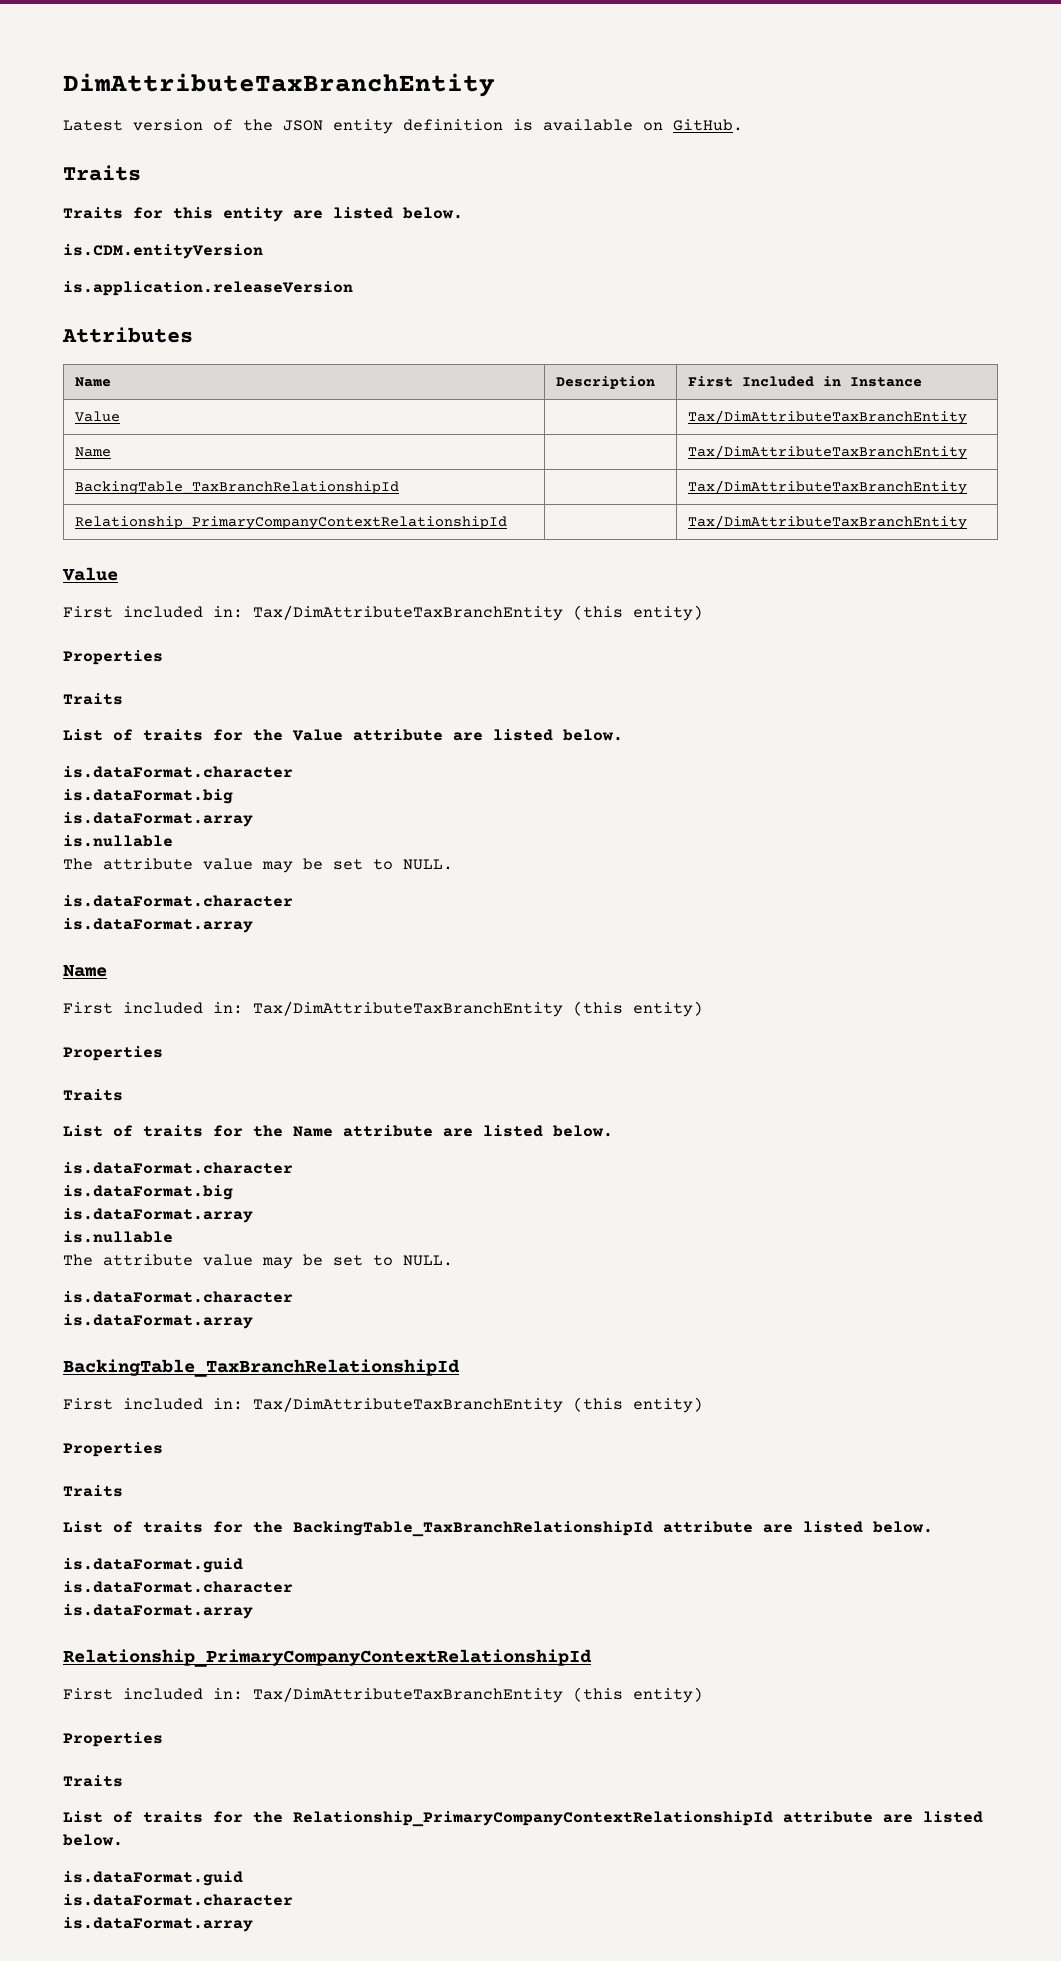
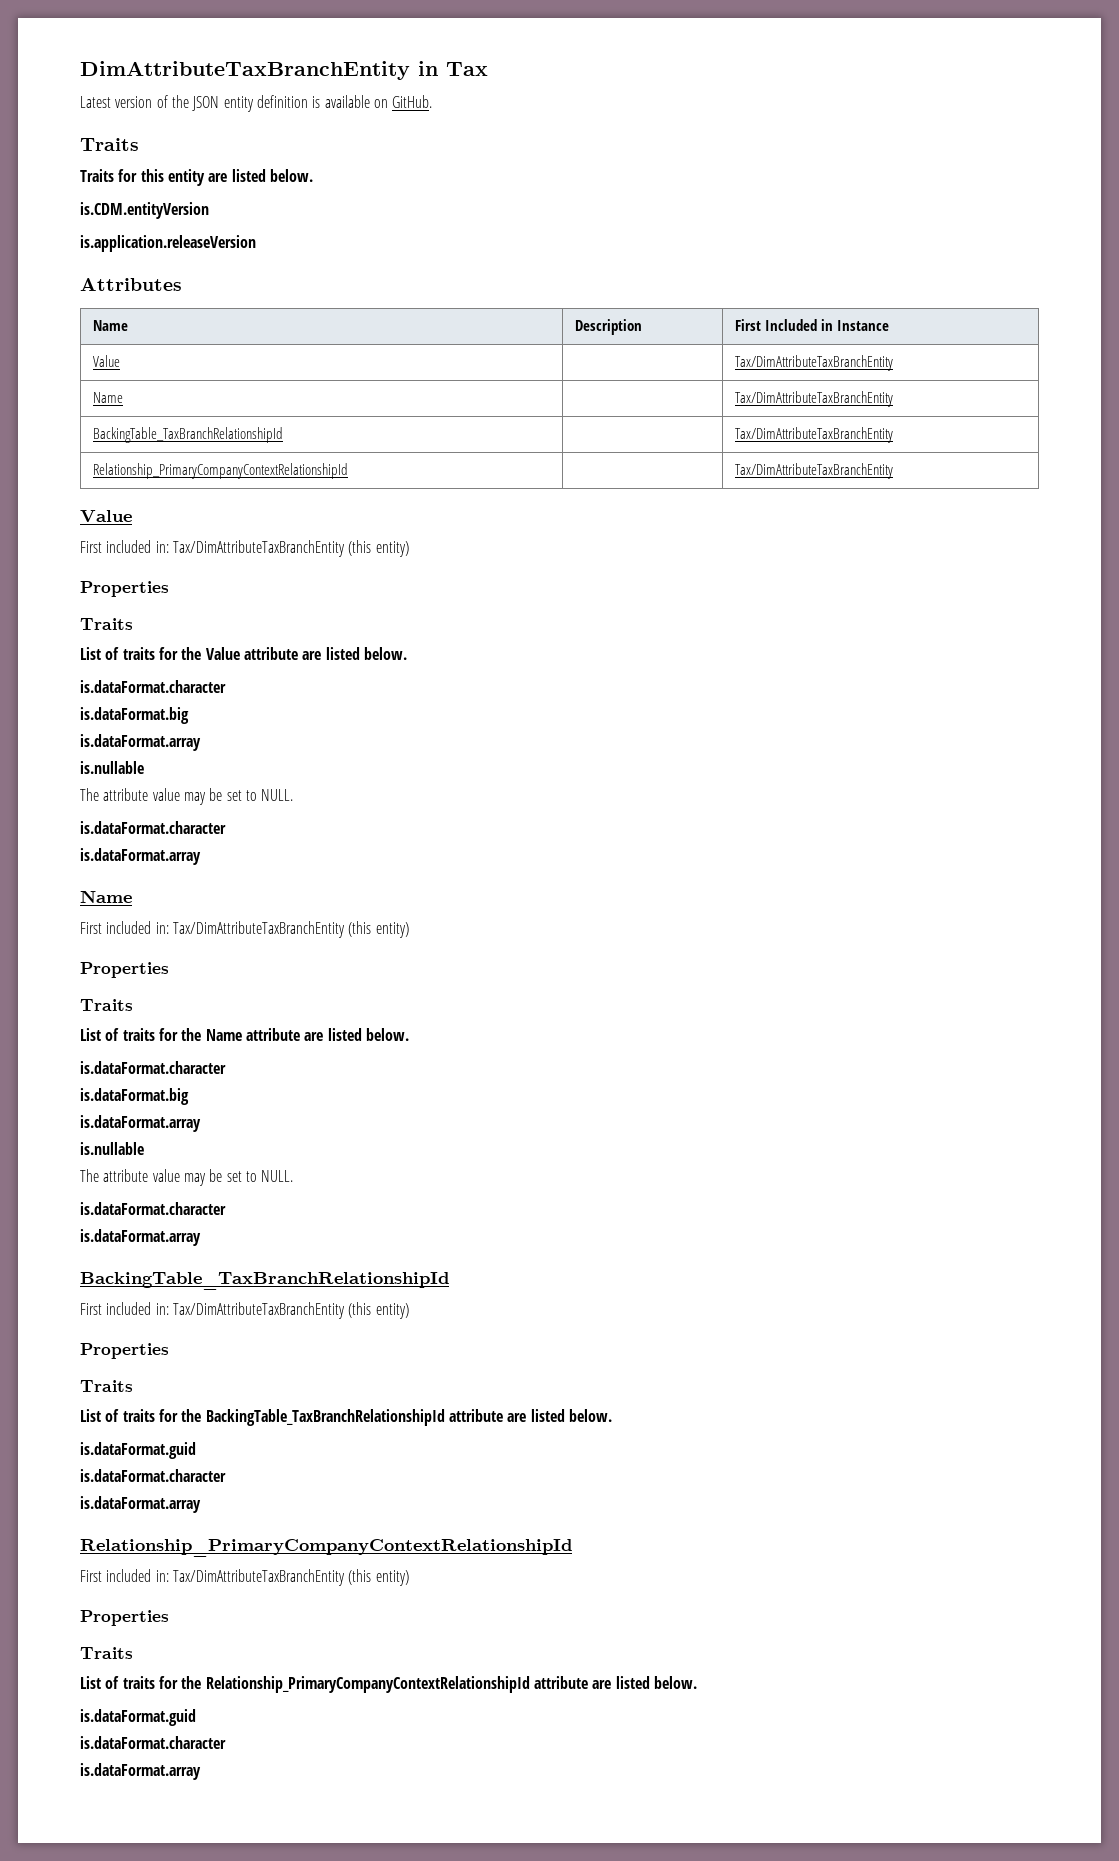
- DimAttributeTaxBranchEntity
+ DimAttributeTaxBranchEntity in Tax

